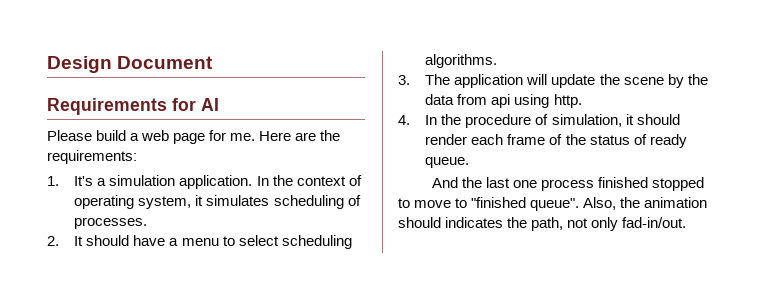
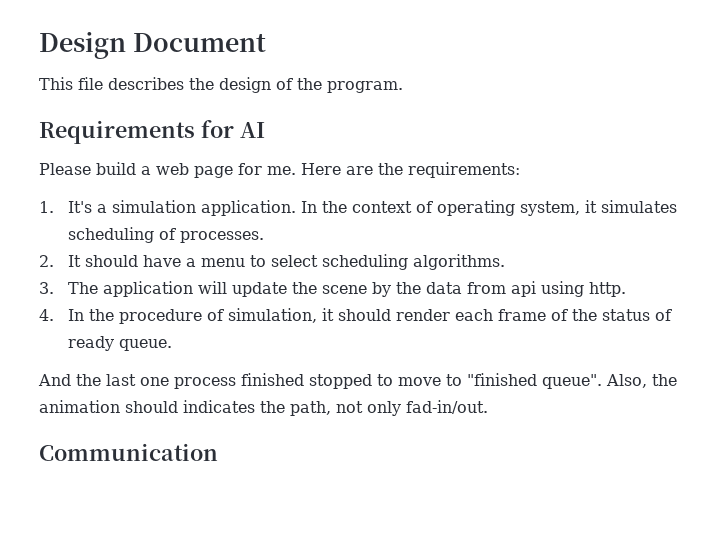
+ This file describes the design of the program.
+ Communication

